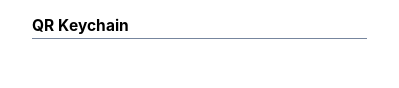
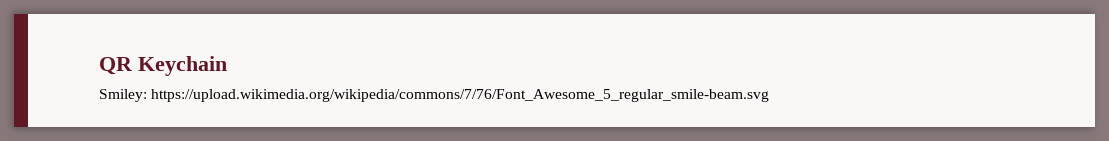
+ Smiley: https://upload.wikimedia.org/wikipedia/commons/7/76/Font_Awesome_5_regular_smile-beam.svg

